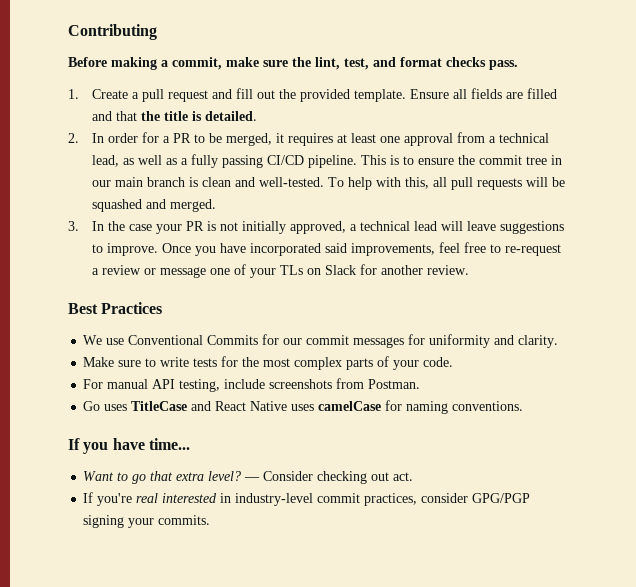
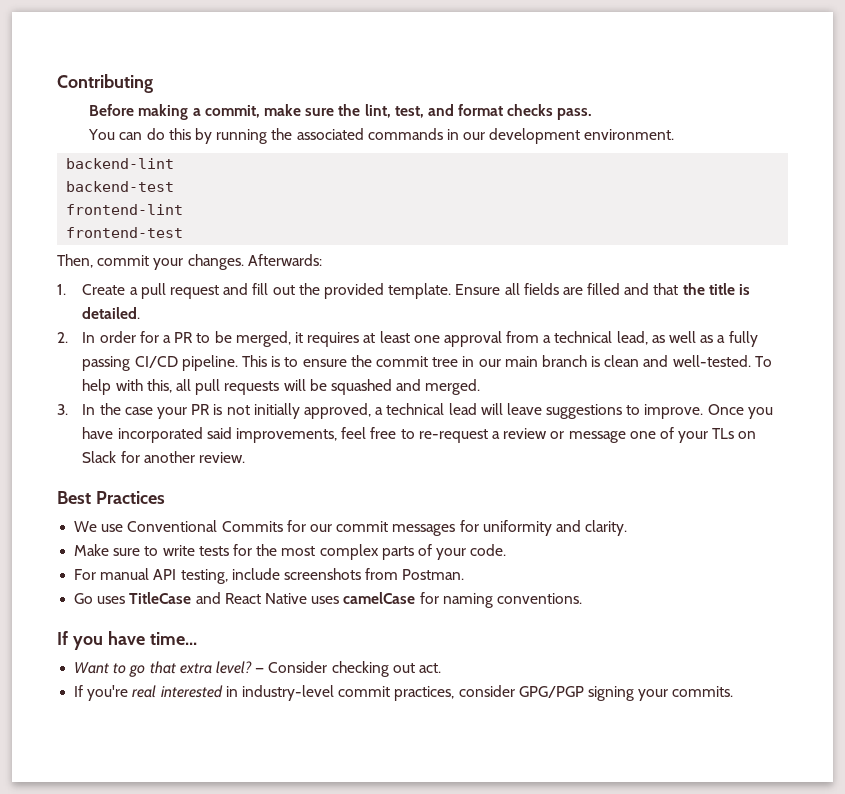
+ You can do this by running the associated commands in our development environment.
+ backend-lint
+ backend-test
+ frontend-lint
+ frontend-test
+ Then, commit your changes. Afterwards:

